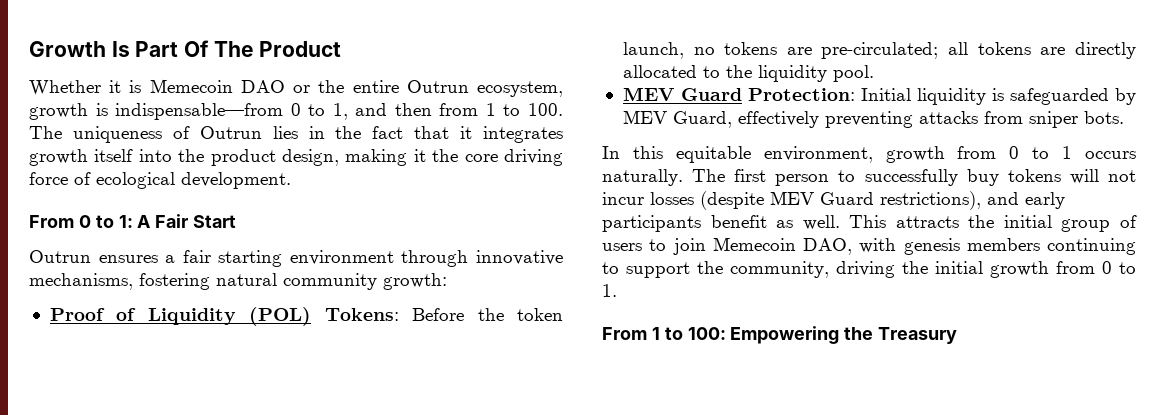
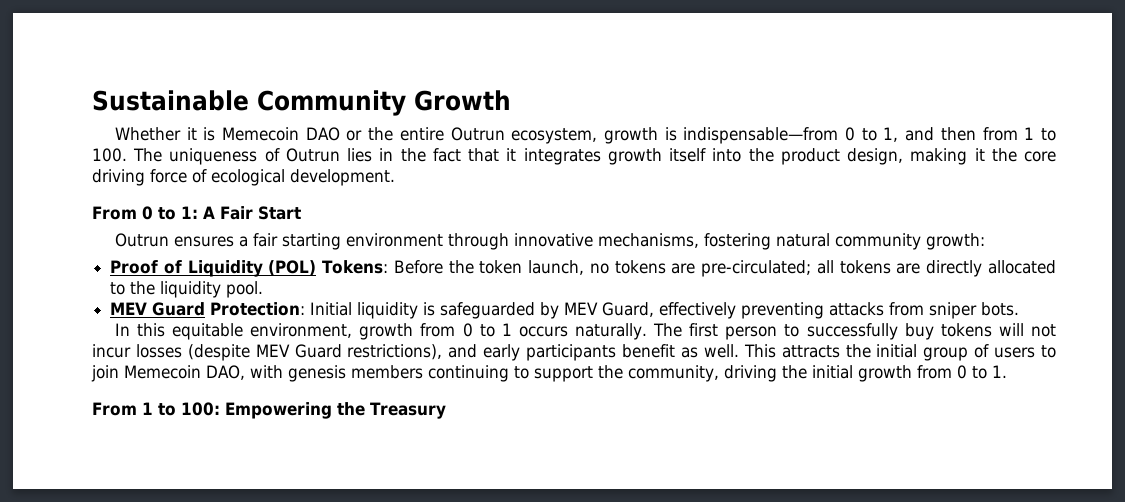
- Growth Is Part Of The Product
+ Sustainable Community Growth

